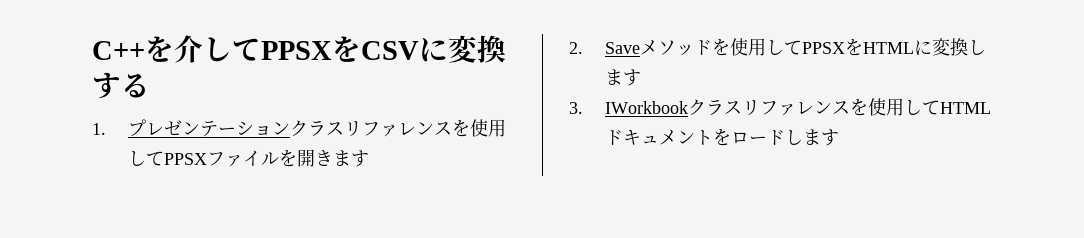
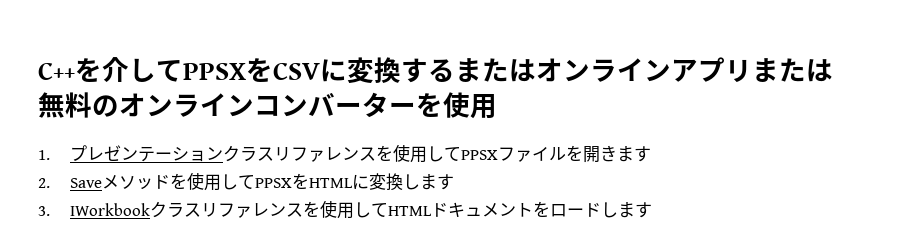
- C++を介してPPSXをCSVに変換する
+ C++を介してPPSXをCSVに変換するまたはオンラインアプリまたは無料のオンラインコンバーターを使用

